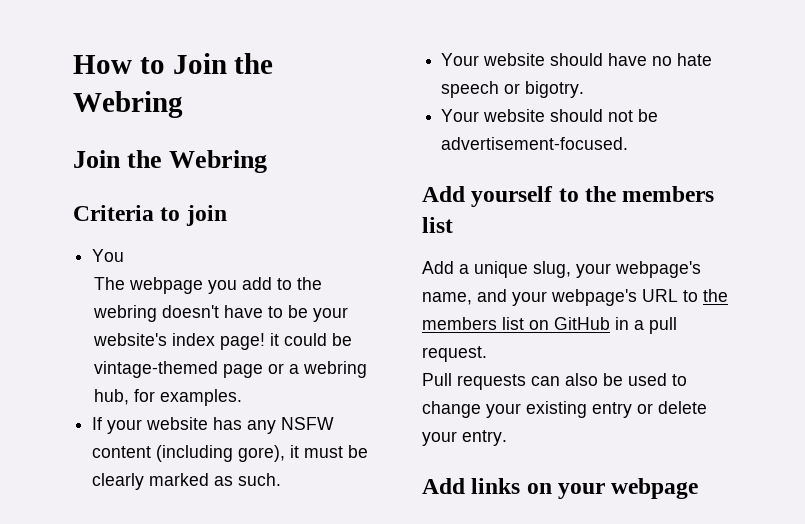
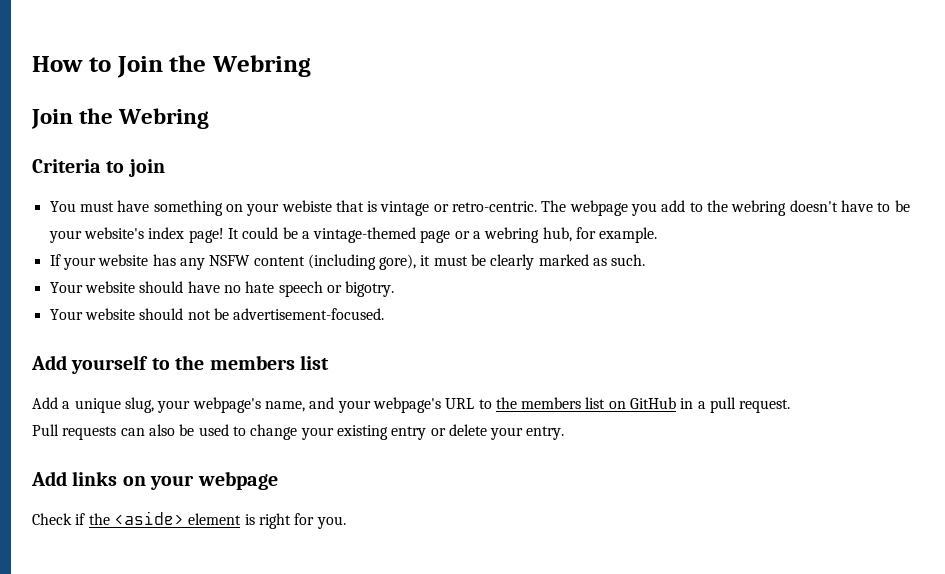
- You
- The webpage you add to the webring doesn't have to be your website's index page! it could be vintage-themed page or a webring hub, for examples.
+ You must have something on your webiste that is vintage or retro-centric. The webpage you add to the webring doesn't have to be your website's index page! It could be a vintage-themed page or a webring hub, for example.
+ Check if the <aside> element is right for you.

